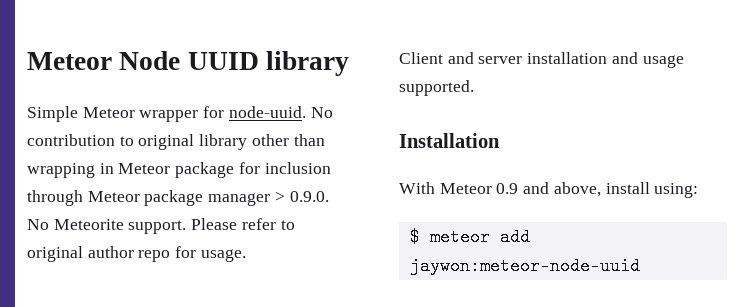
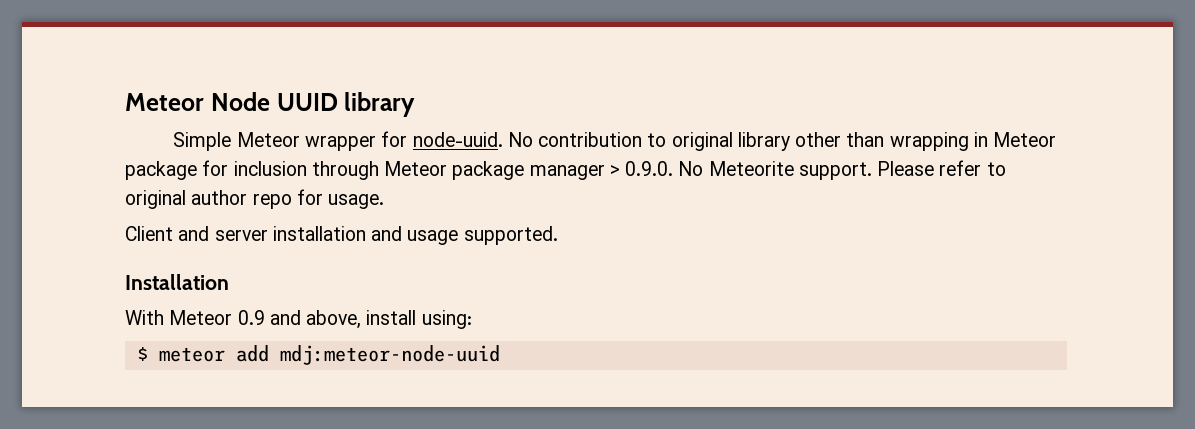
- $ meteor add jaywon:meteor-node-uuid
+ $ meteor add mdj:meteor-node-uuid

